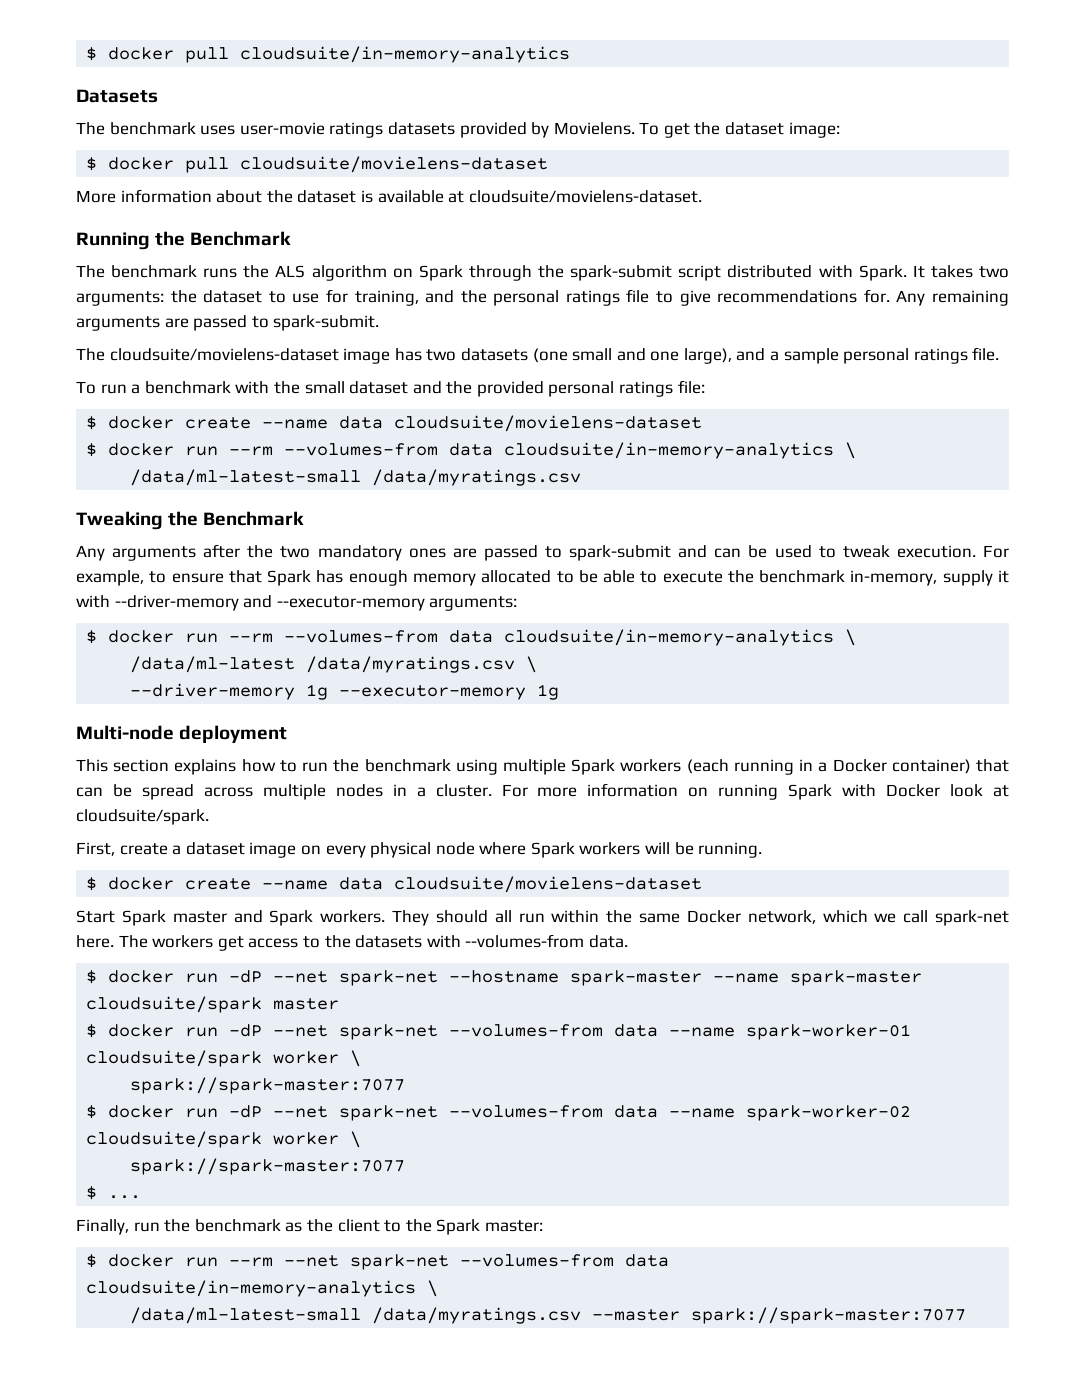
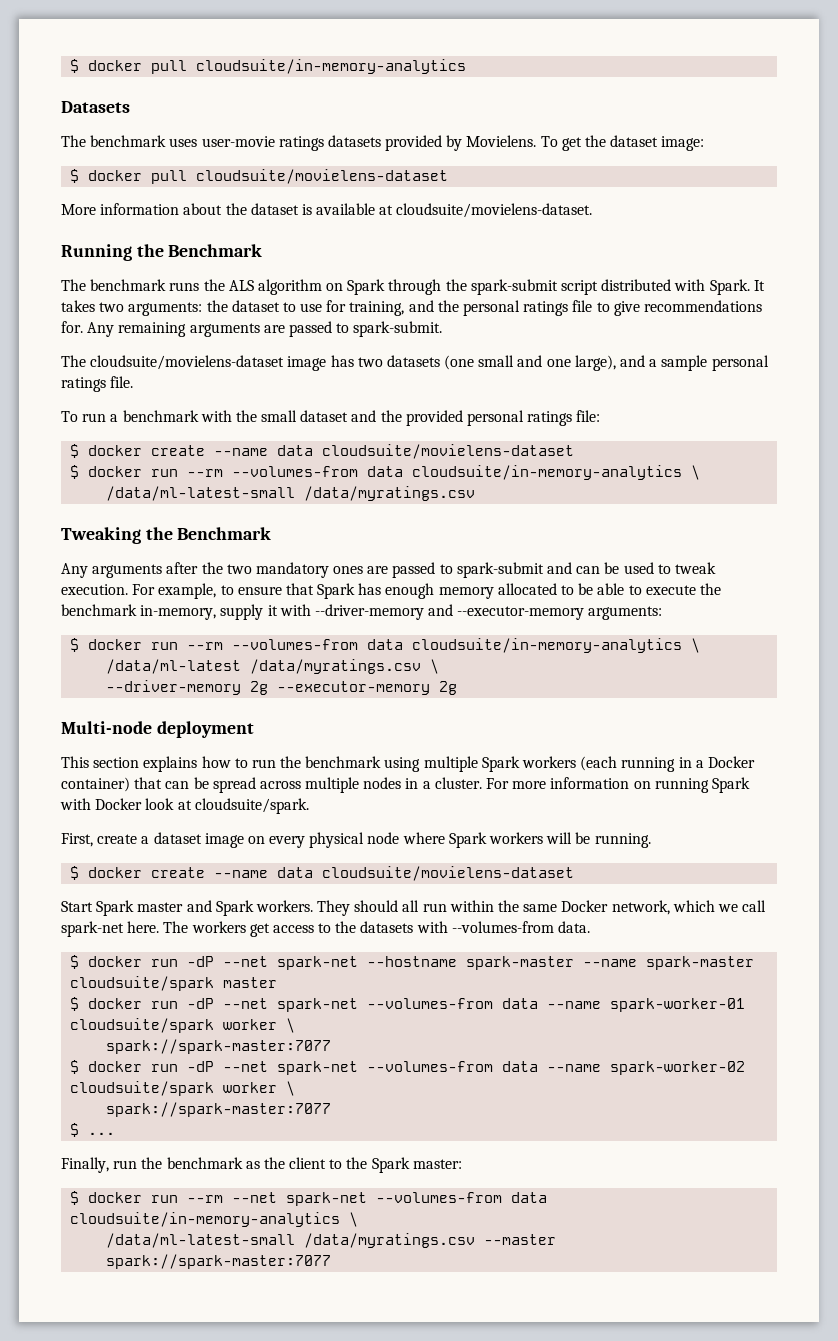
- --driver-memory 1g --executor-memory 1g
+ --driver-memory 2g --executor-memory 2g

